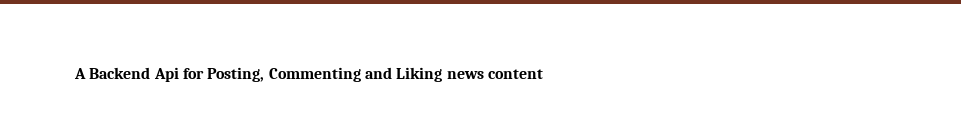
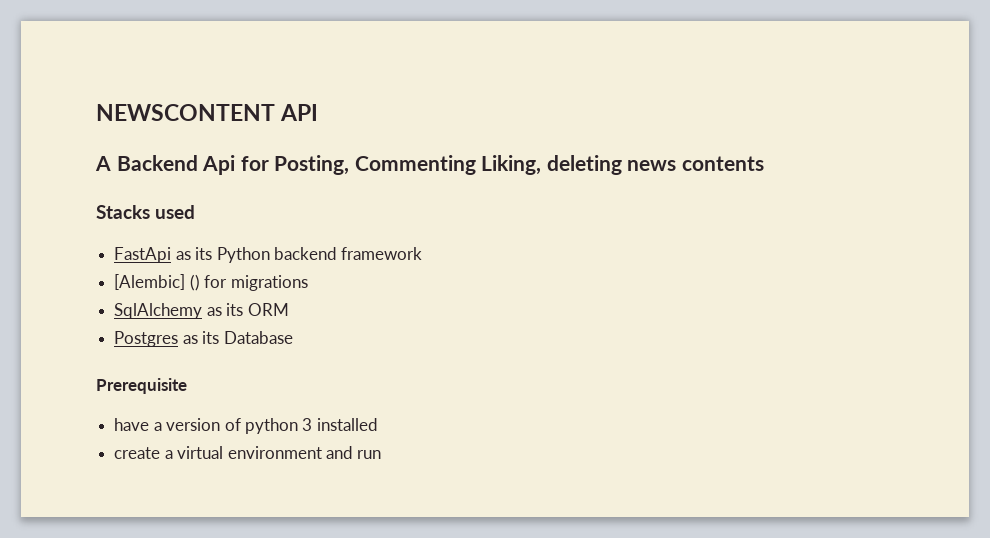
+ NEWSCONTENT API
- A Backend Api for Posting, Commenting and Liking news content
+ A Backend Api for Posting, Commenting Liking, deleting news contents
+ Stacks used
+ FastApi as its Python backend framework
+ [Alembic] () for migrations
+ SqlAlchemy as its ORM
+ Postgres as its Database
+ Prerequisite
+ have a version of python 3 installed
+ create a virtual environment and run

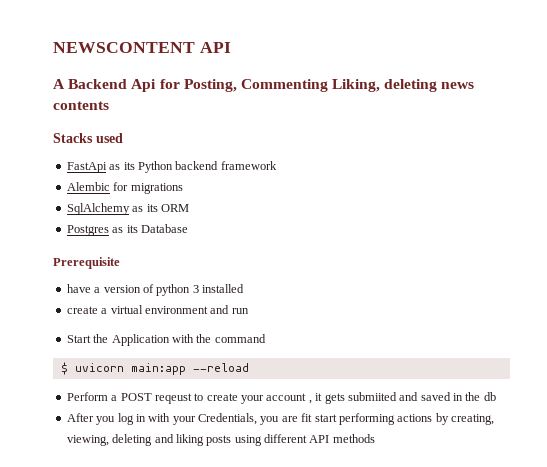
- [Alembic] () for migrations
+ Alembic for migrations
+ Start the Application with the command
+ $ uvicorn main:app --reload
+ Perform a POST reqeust to create your account , it gets submiited and saved in the db
+ After you log in with your Credentials, you are fit start performing actions by creating, viewing, deleting and liking posts using different API methods

